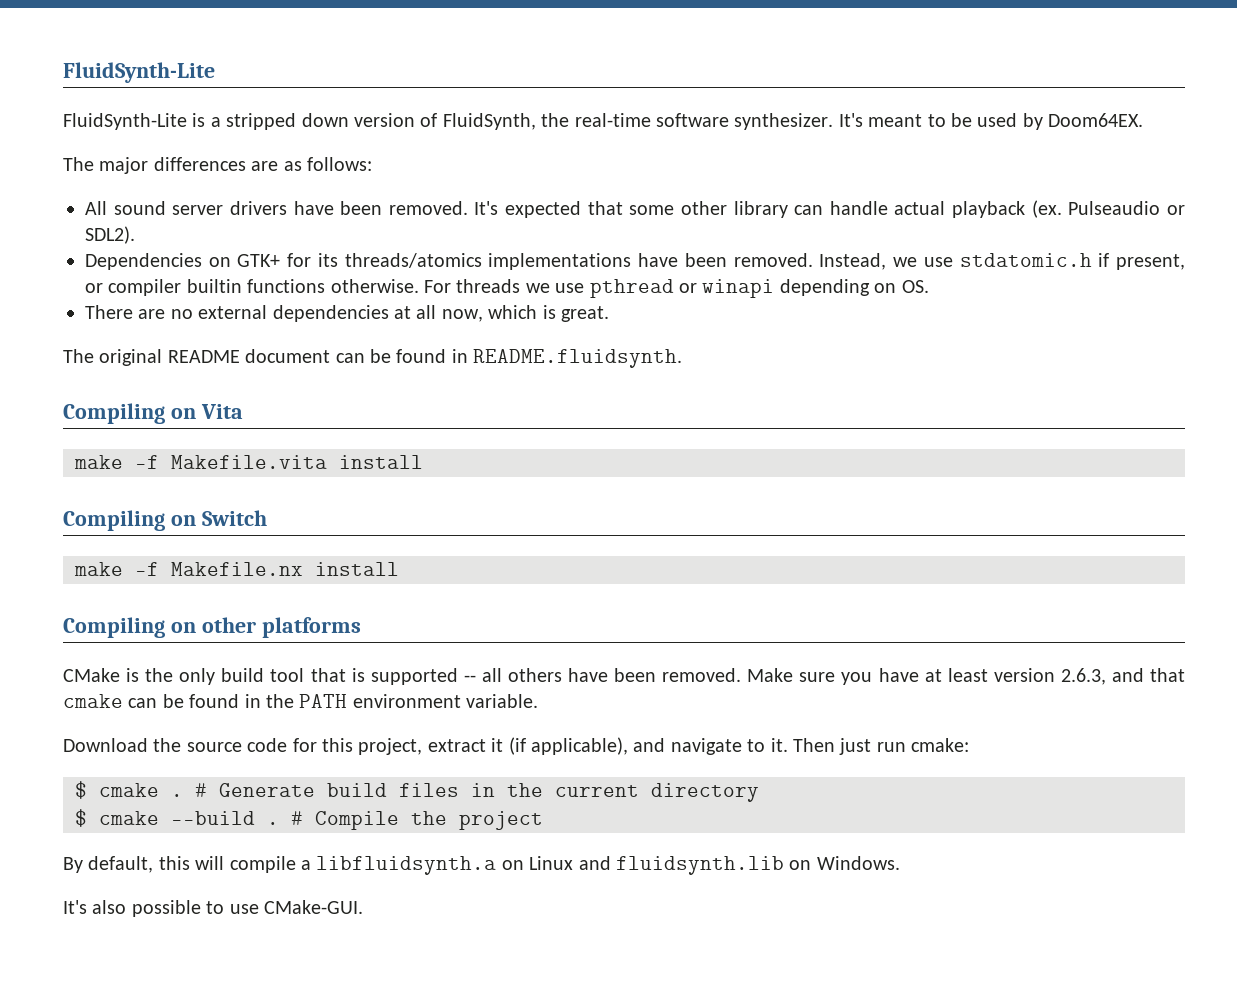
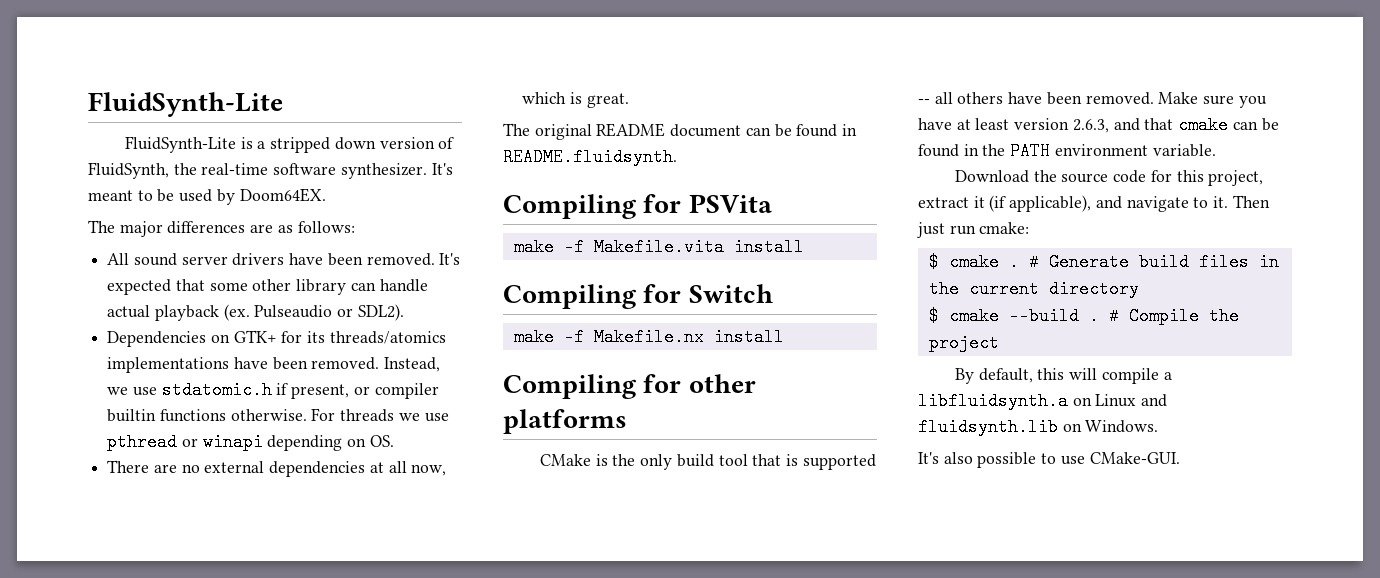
- Compiling on Vita
+ Compiling for PSVita
- Compiling on Switch
+ Compiling for Switch
- Compiling on other platforms
+ Compiling for other platforms

